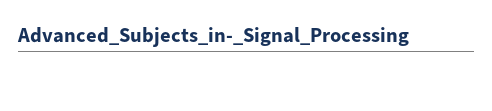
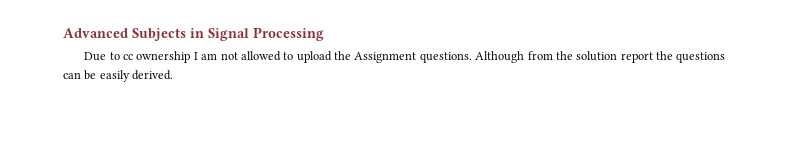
- Advanced_Subjects_in-_Signal_Processing
+ Advanced Subjects in Signal Processing
+ Due to cc ownership I am not allowed to upload the Assignment questions. Although from the solution report the questions can be easily derived.

